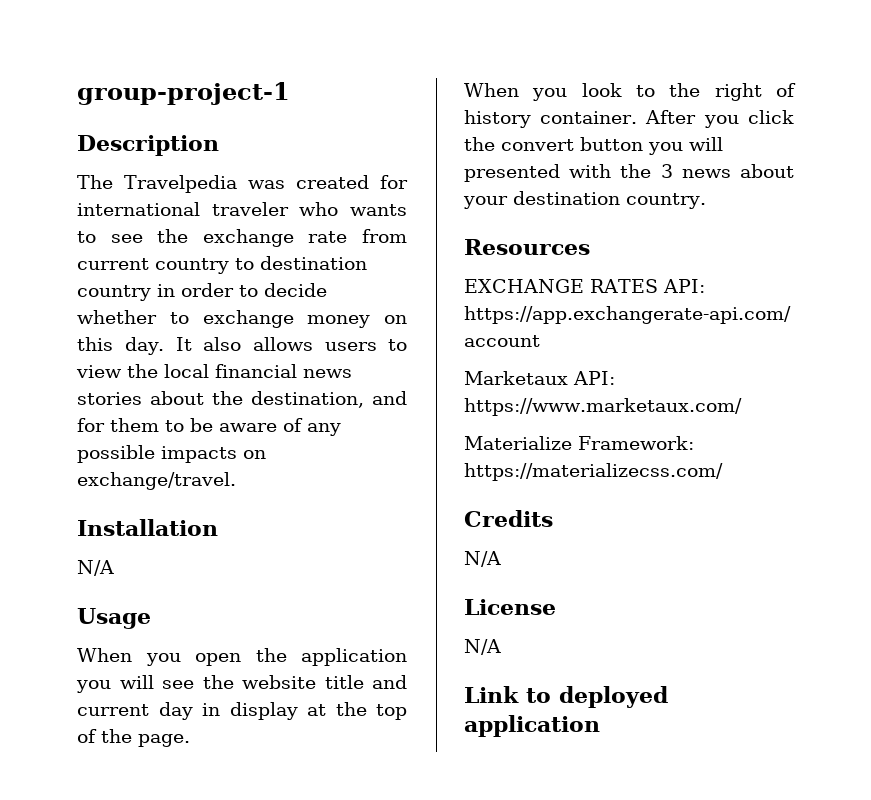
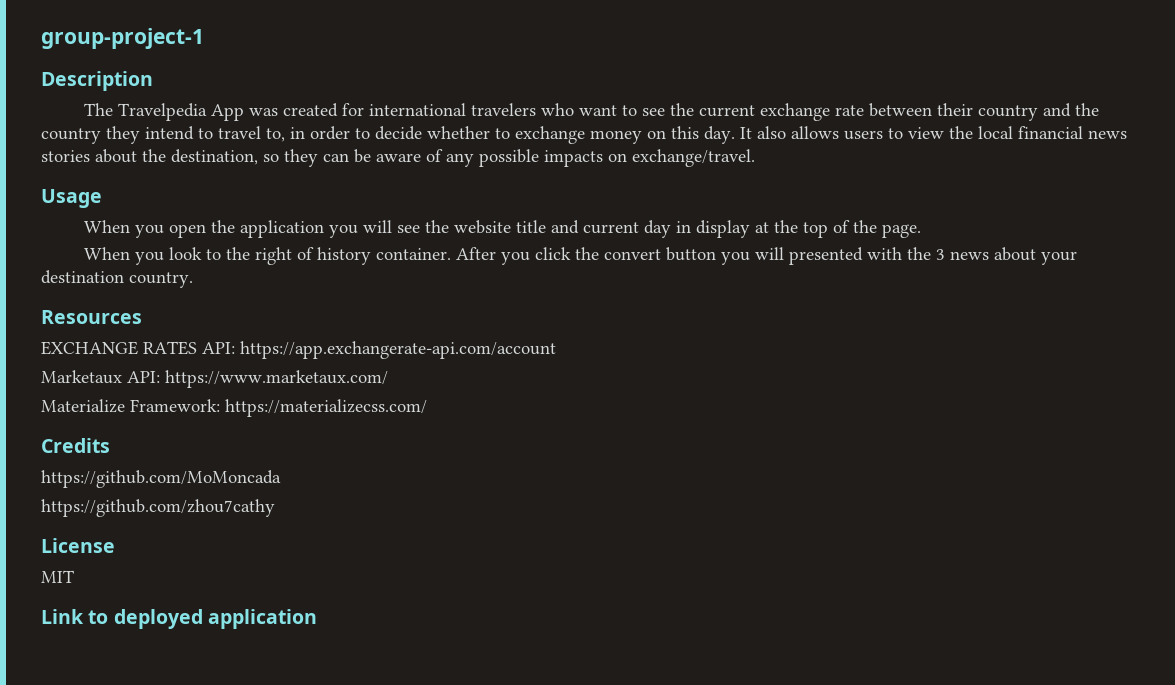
- The Travelpedia was created for international traveler who wants to see the exchange rate from current country to destination country in order to decide whether to exchange money on this day.
+ The Travelpedia App was created for international travelers who want to see the current exchange rate between their country and the country they intend to travel to, in order to decide whether to exchange money on this day.
- It also allows users to view the local financial news stories about the destination, and for them to be aware of any possible impacts on exchange/travel.
+ It also allows users to view the local financial news stories about the destination, so they can be aware of any possible impacts on exchange/travel.
- Installation
- N/A
  Credits
- N/A
+ https://github.com/MoMoncada
+ https://github.com/zhou7cathy
  License
- N/A
+ MIT

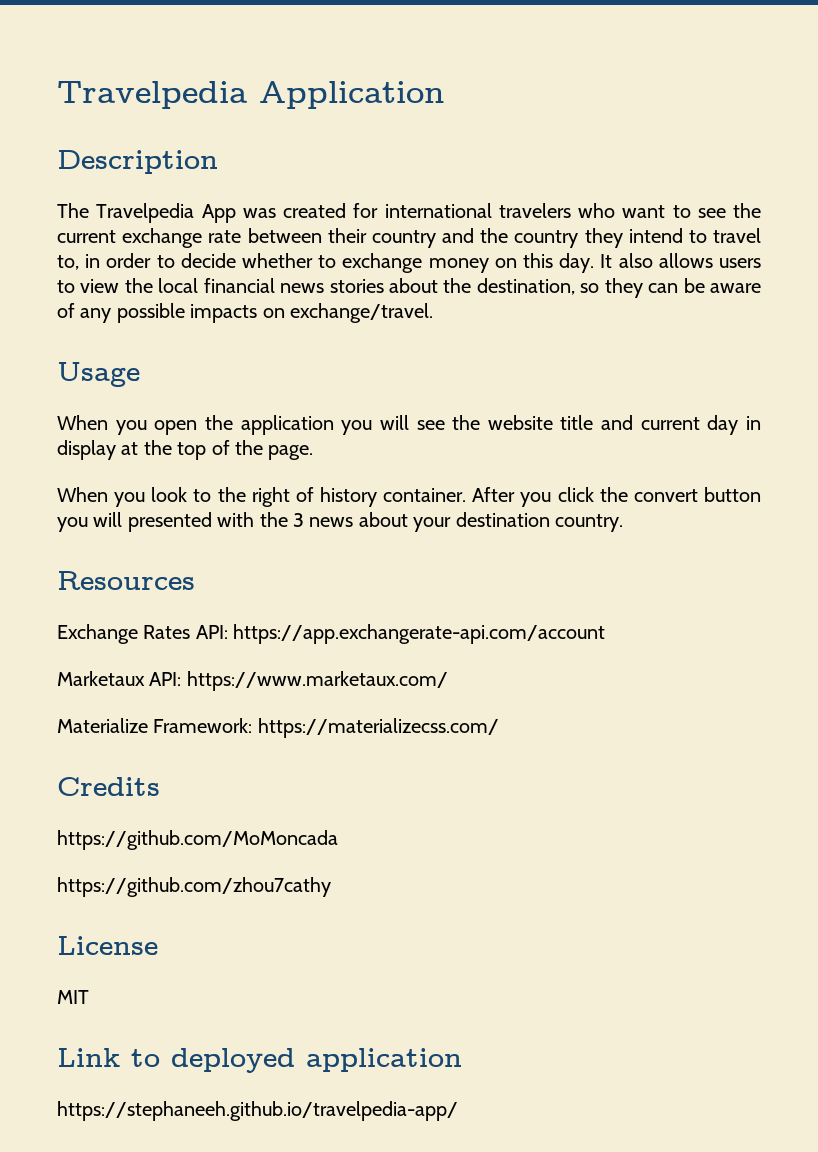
- group-project-1
+ Travelpedia Application
- EXCHANGE RATES API: https://app.exchangerate-api.com/account
+ Exchange Rates API: https://app.exchangerate-api.com/account
+ https://stephaneeh.github.io/travelpedia-app/

